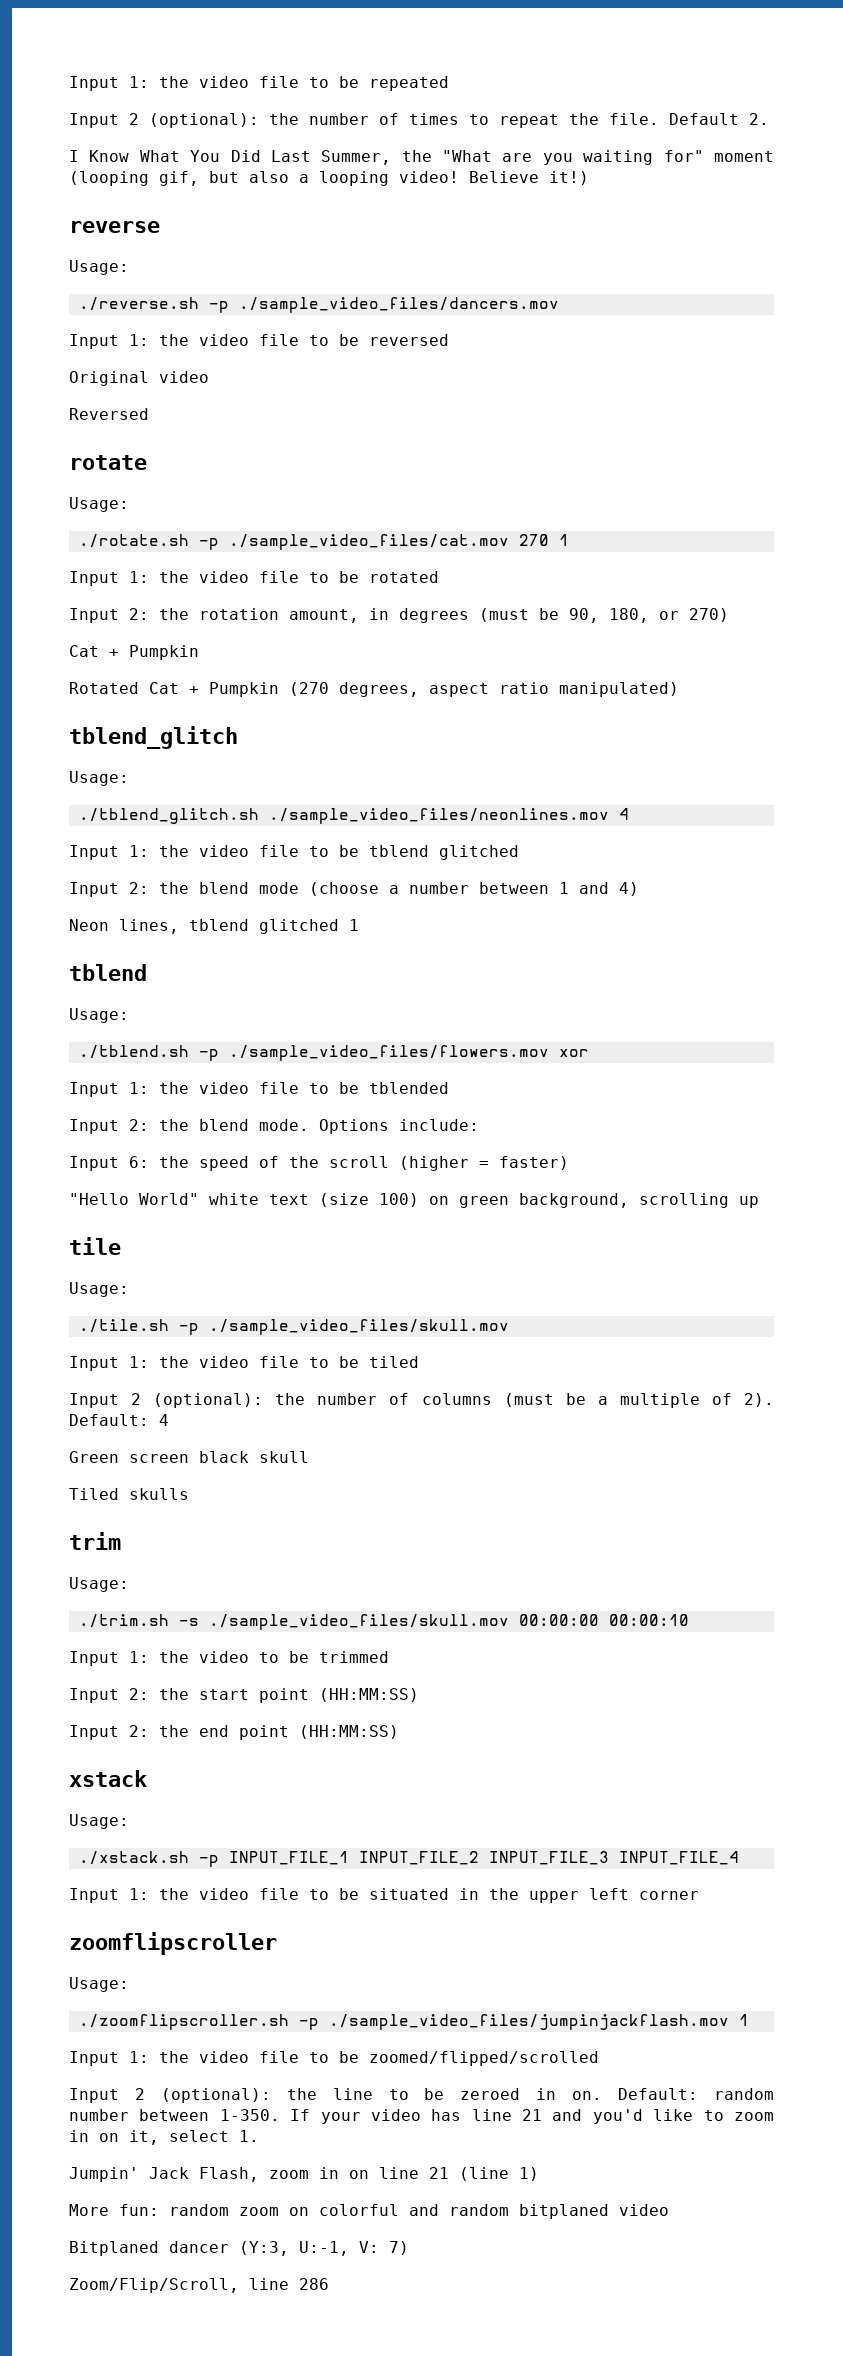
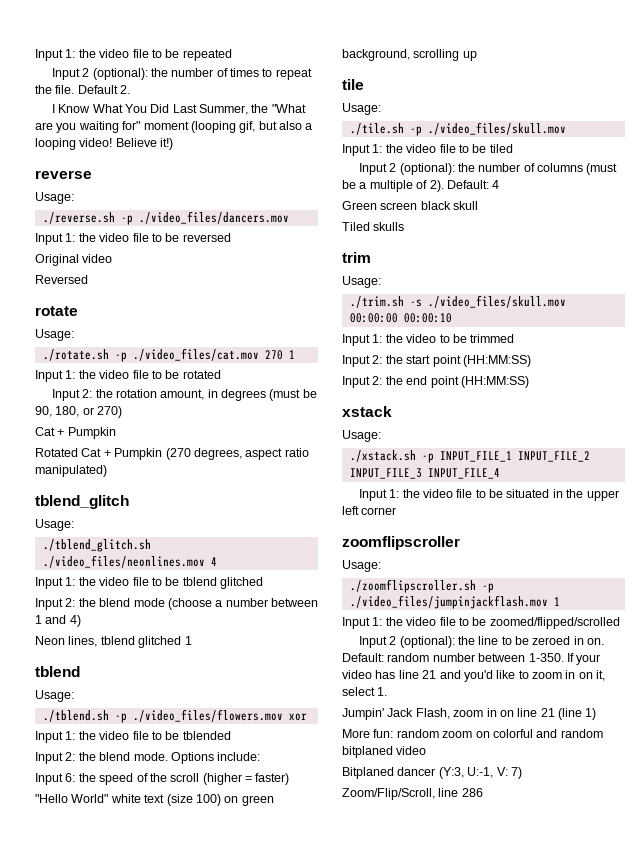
- ./reverse.sh -p ./sample_video_files/dancers.mov
+ ./reverse.sh -p ./video_files/dancers.mov
- ./rotate.sh -p ./sample_video_files/cat.mov 270 1
+ ./rotate.sh -p ./video_files/cat.mov 270 1
- ./tblend_glitch.sh ./sample_video_files/neonlines.mov 4
+ ./tblend_glitch.sh ./video_files/neonlines.mov 4
- ./tblend.sh -p ./sample_video_files/flowers.mov xor
+ ./tblend.sh -p ./video_files/flowers.mov xor
- ./tile.sh -p ./sample_video_files/skull.mov
+ ./tile.sh -p ./video_files/skull.mov
- ./trim.sh -s ./sample_video_files/skull.mov 00:00:00 00:00:10
+ ./trim.sh -s ./video_files/skull.mov 00:00:00 00:00:10
- ./zoomflipscroller.sh -p ./sample_video_files/jumpinjackflash.mov 1
+ ./zoomflipscroller.sh -p ./video_files/jumpinjackflash.mov 1

